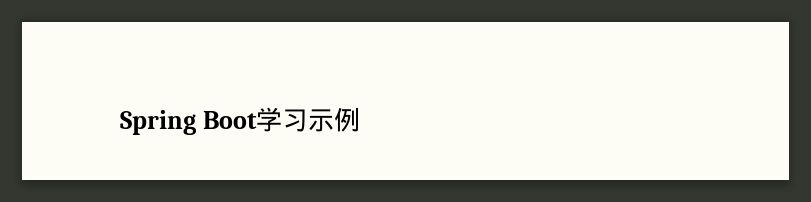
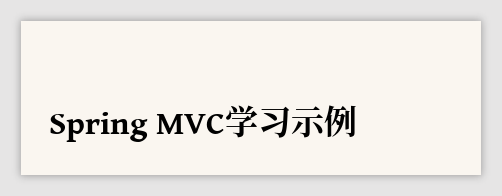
- Spring Boot学习示例
+ Spring MVC学习示例

